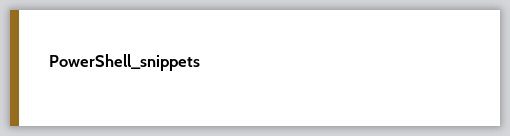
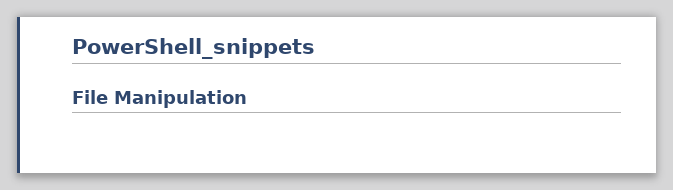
+ File Manipulation

